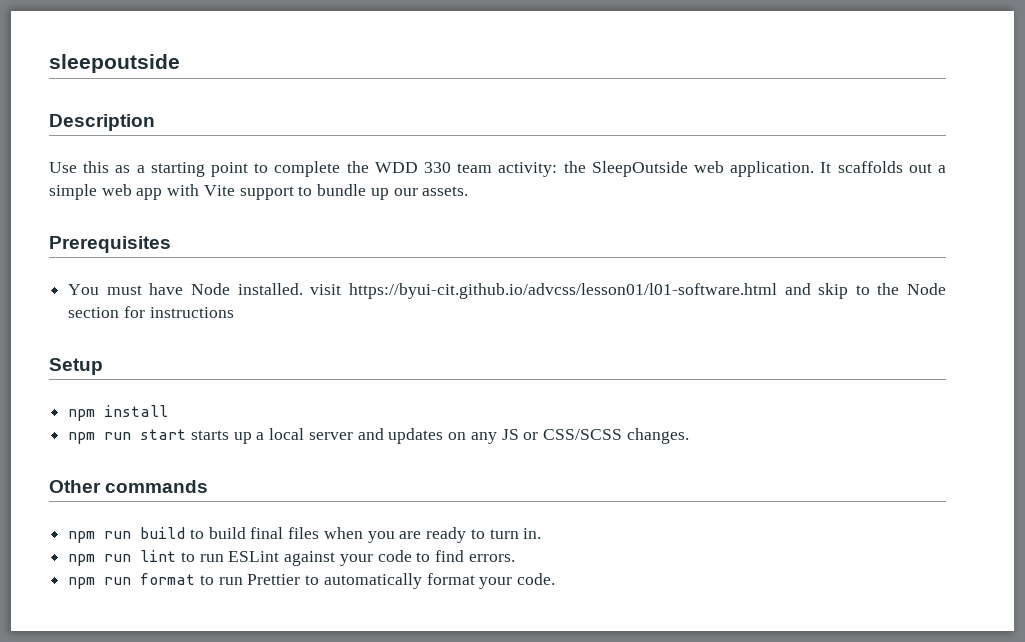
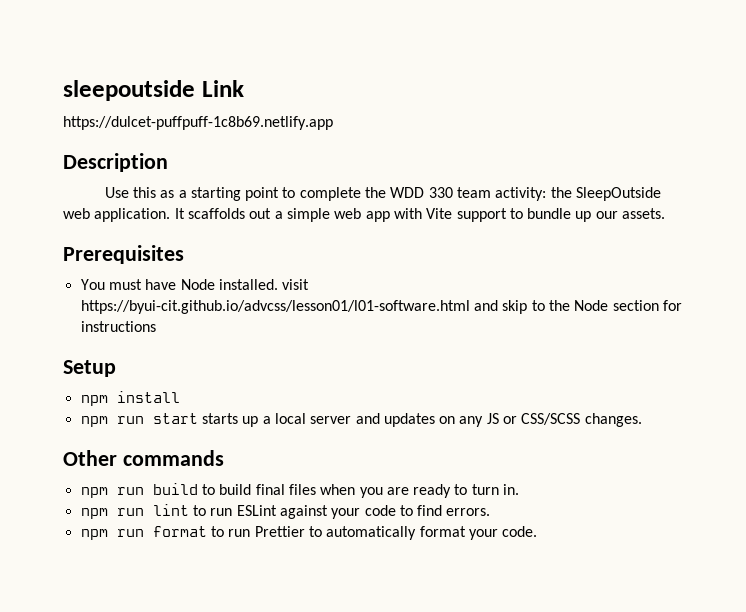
- sleepoutside
+ sleepoutside Link
+ https://dulcet-puffpuff-1c8b69.netlify.app

